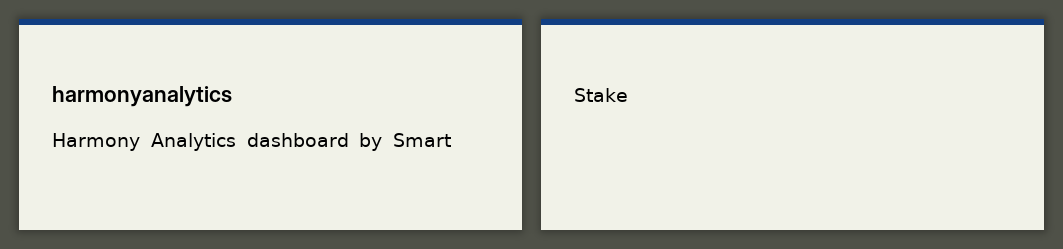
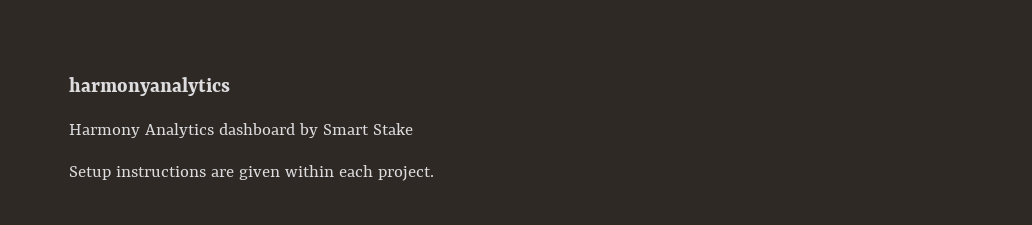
+ Setup instructions are given within each project.

